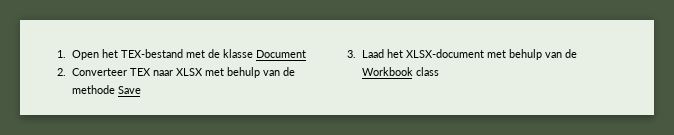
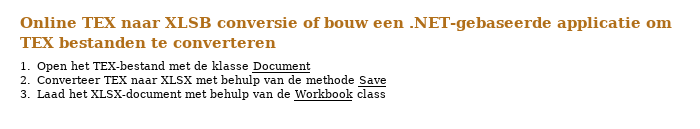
+ Online TEX naar XLSB conversie of bouw een .NET-gebaseerde applicatie om TEX bestanden te converteren

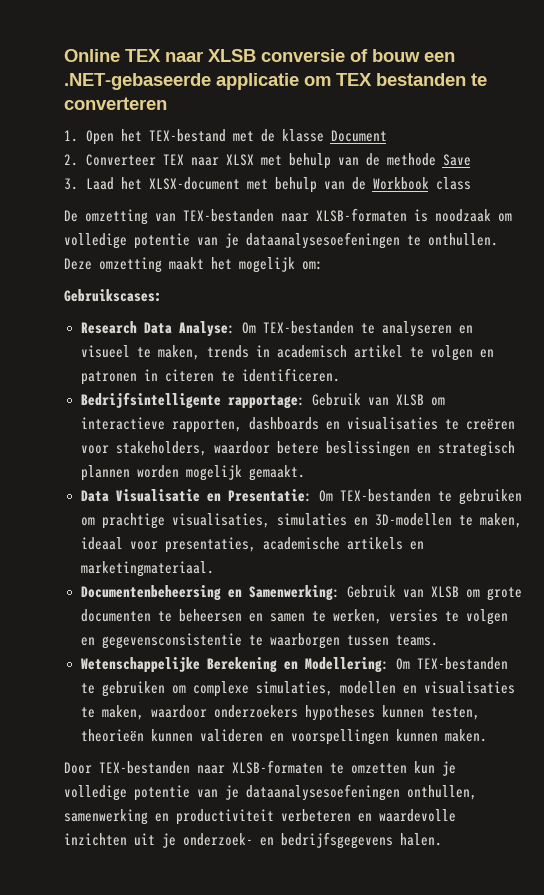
+ De omzetting van TEX-bestanden naar XLSB-formaten is noodzaak om volledige potentie van je dataanalysesoefeningen te onthullen. Deze omzetting maakt het mogelijk om:
+ Gebruikscases:
+ Research Data Analyse: Om TEX-bestanden te analyseren en visueel te maken, trends in academisch artikel te volgen en patronen in citeren te identificeren.
+ Bedrijfsintelligente rapportage: Gebruik van XLSB om interactieve rapporten, dashboards en visualisaties te creëren voor stakeholders, waardoor betere beslissingen en strategisch plannen worden mogelijk gemaakt.
+ Data Visualisatie en Presentatie: Om TEX-bestanden te gebruiken om prachtige visualisaties, simulaties en 3D-modellen te maken, ideaal voor presentaties, academische artikels en marketingmateriaal.
+ Documentenbeheersing en Samenwerking: Gebruik van XLSB om grote documenten te beheersen en samen te werken, versies te volgen en gegevensconsistentie te waarborgen tussen teams.
+ Wetenschappelijke Berekening en Modellering: Om TEX-bestanden te gebruiken om complexe simulaties, modellen en visualisaties te maken, waardoor onderzoekers hypotheses kunnen testen, theorieën kunnen valideren en voorspellingen kunnen maken.
+ Door TEX-bestanden naar XLSB-formaten te omzetten kun je volledige potentie van je dataanalysesoefeningen onthullen, samenwerking en productiviteit verbeteren en waardevolle inzichten uit je onderzoek- en bedrijfsgegevens halen.

